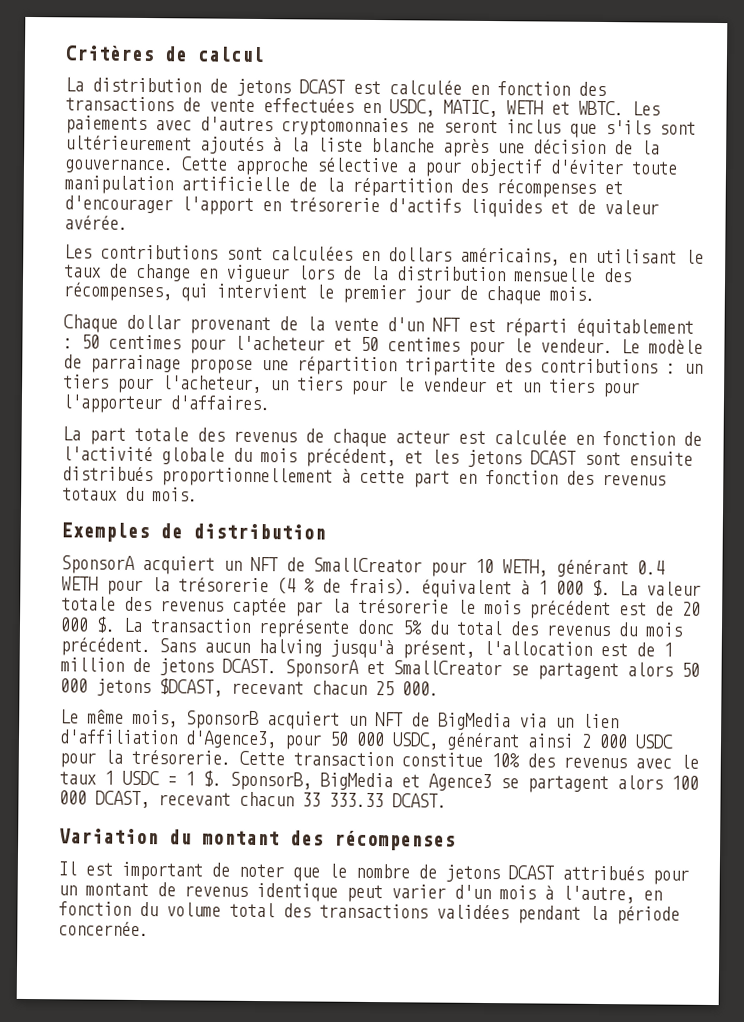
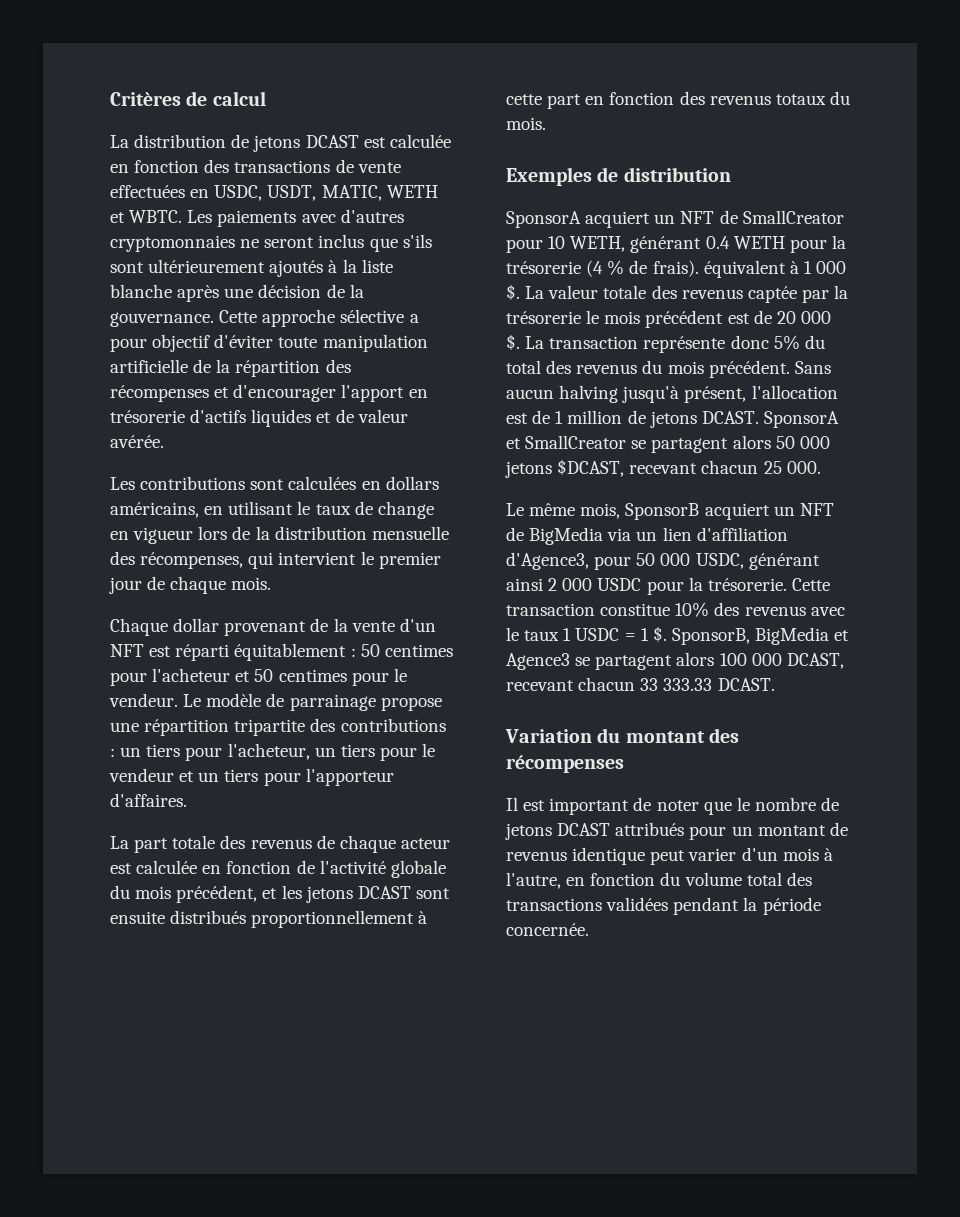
- La distribution de jetons DCAST est calculée en fonction des transactions de vente effectuées en USDC, MATIC, WETH et WBTC.
+ La distribution de jetons DCAST est calculée en fonction des transactions de vente effectuées en USDC, USDT, MATIC, WETH et WBTC.

